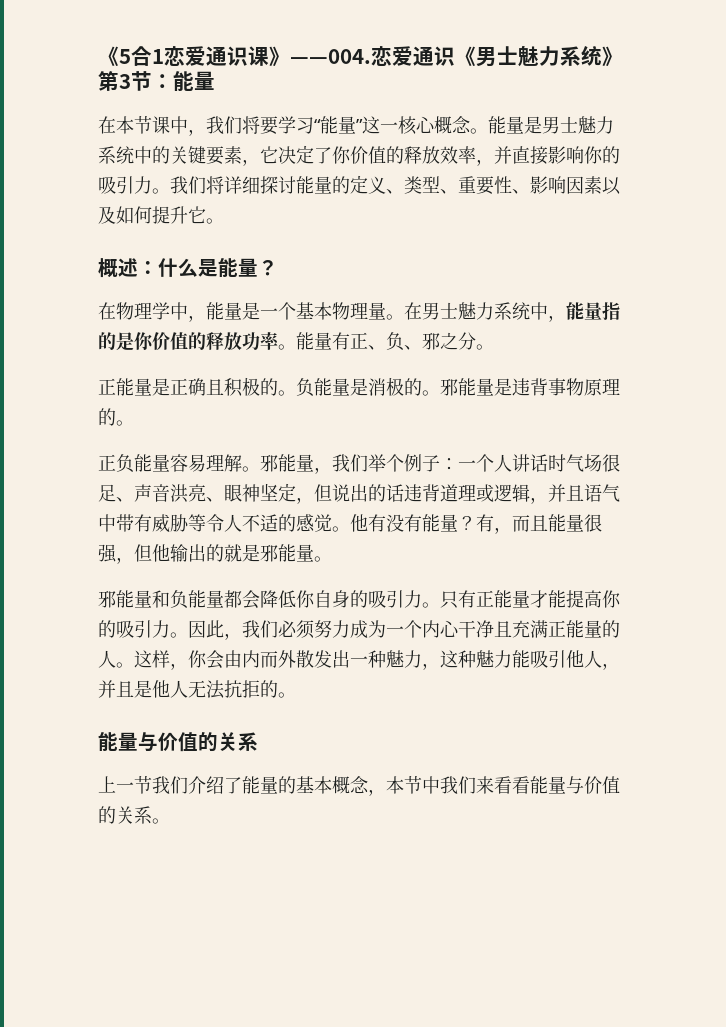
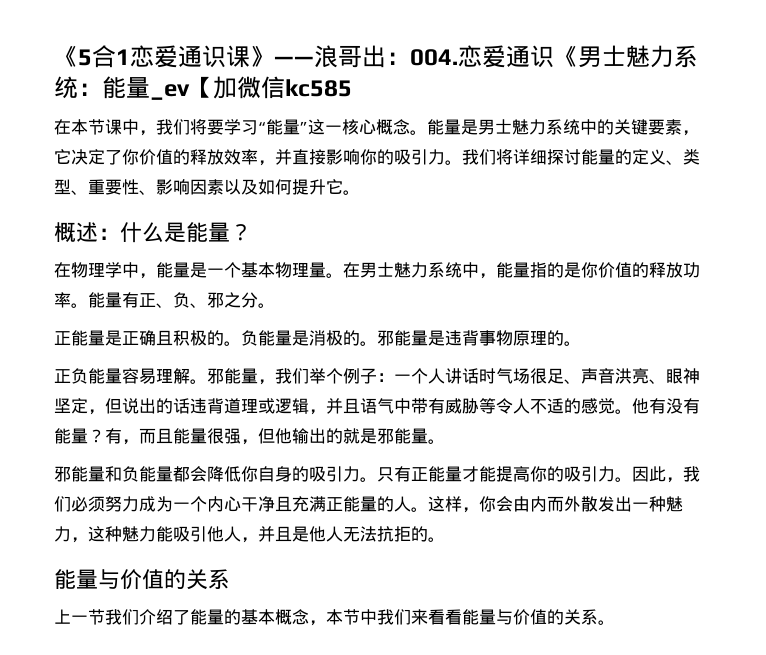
- 《5合1恋爱通识课》——004.恋爱通识《男士魅力系统》第3节：能量
+ 《5合1恋爱通识课》——浪哥出：004.恋爱通识《男士魅力系统：能量_ev【加微信kc585

